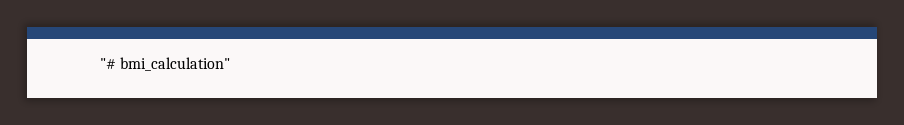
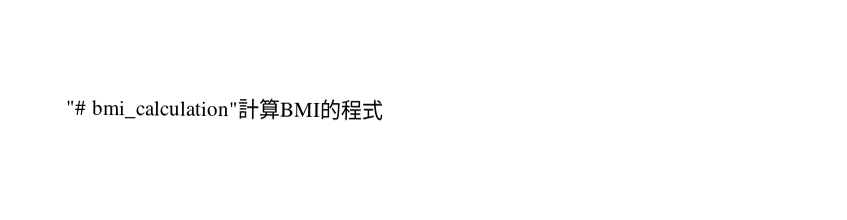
- "# bmi_calculation"
+ "# bmi_calculation"計算BMI的程式

